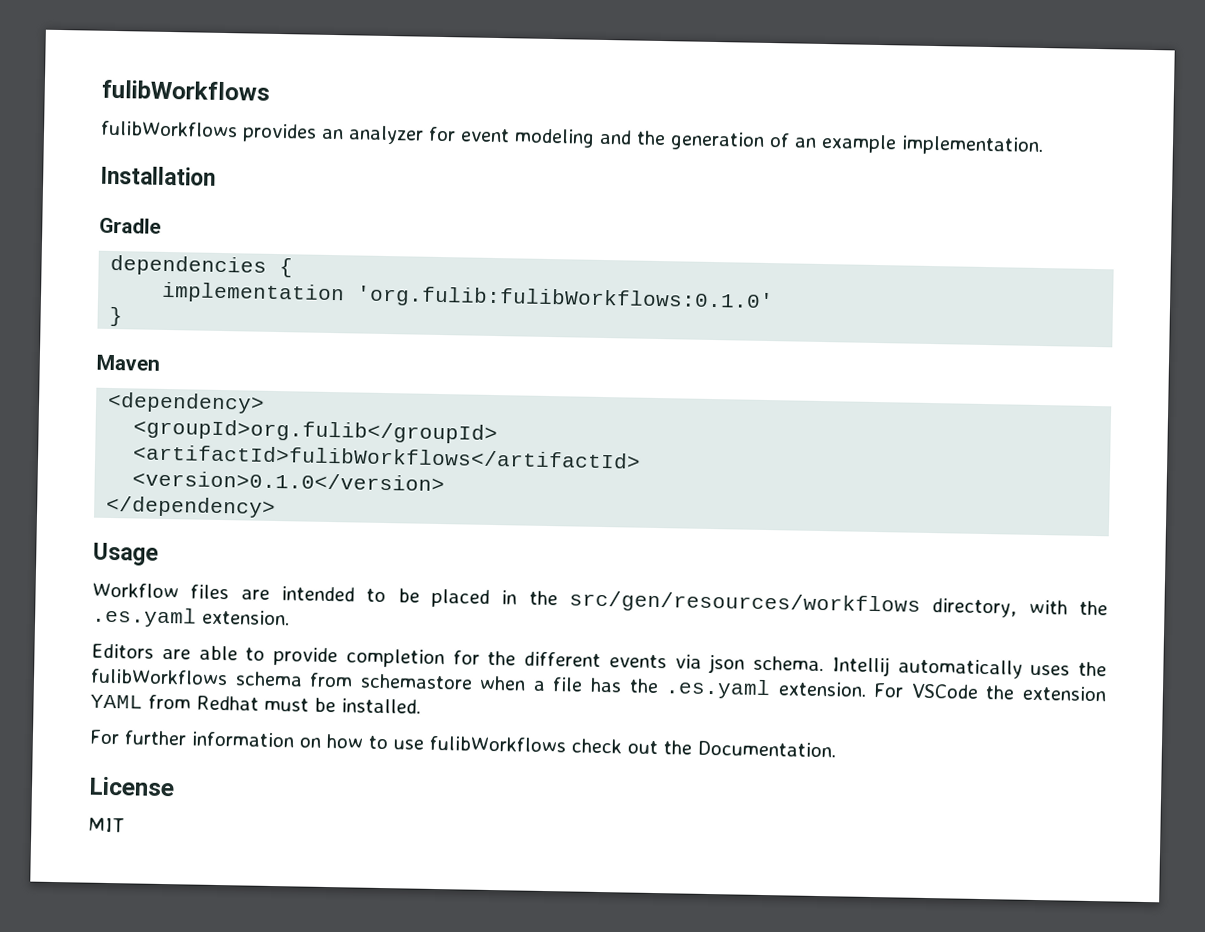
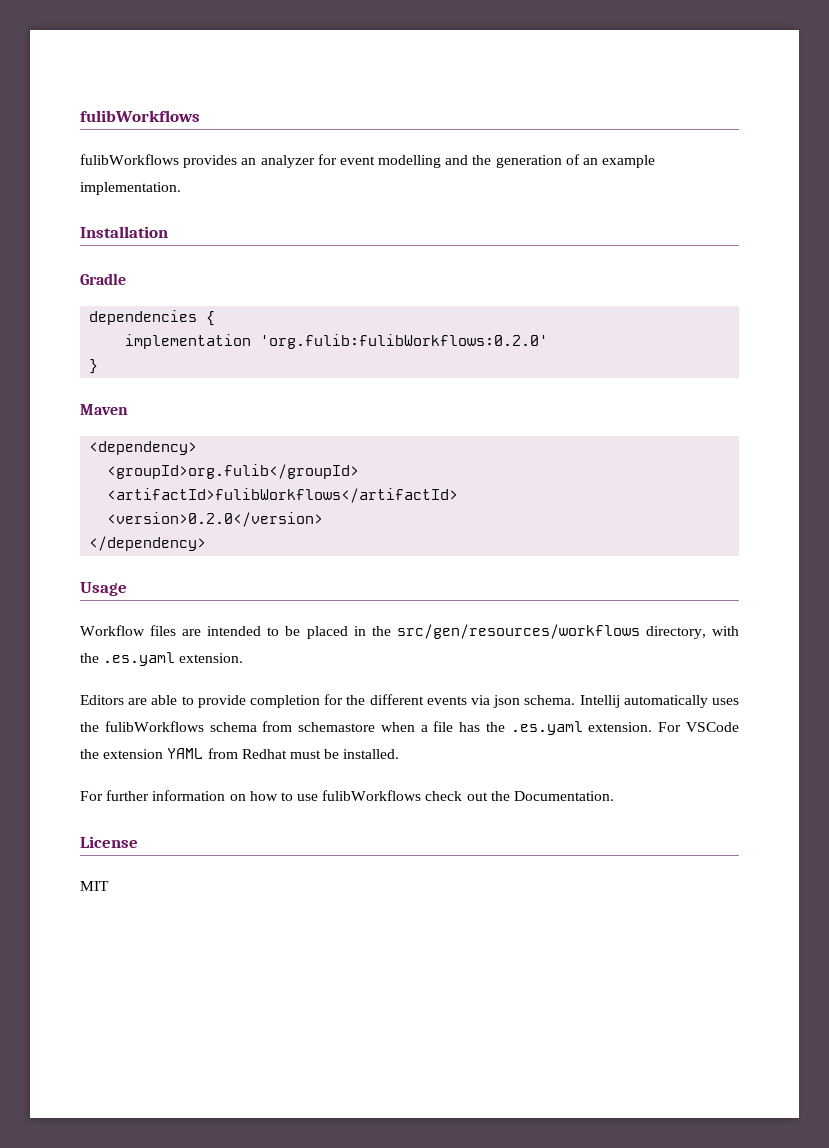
- fulibWorkflows provides an analyzer for event modeling and the generation of an example implementation.
+ fulibWorkflows provides an analyzer for event modelling and the generation of an example implementation.
- implementation 'org.fulib:fulibWorkflows:0.1.0'
+ implementation 'org.fulib:fulibWorkflows:0.2.0'
- <version>0.1.0</version>
+ <version>0.2.0</version>

